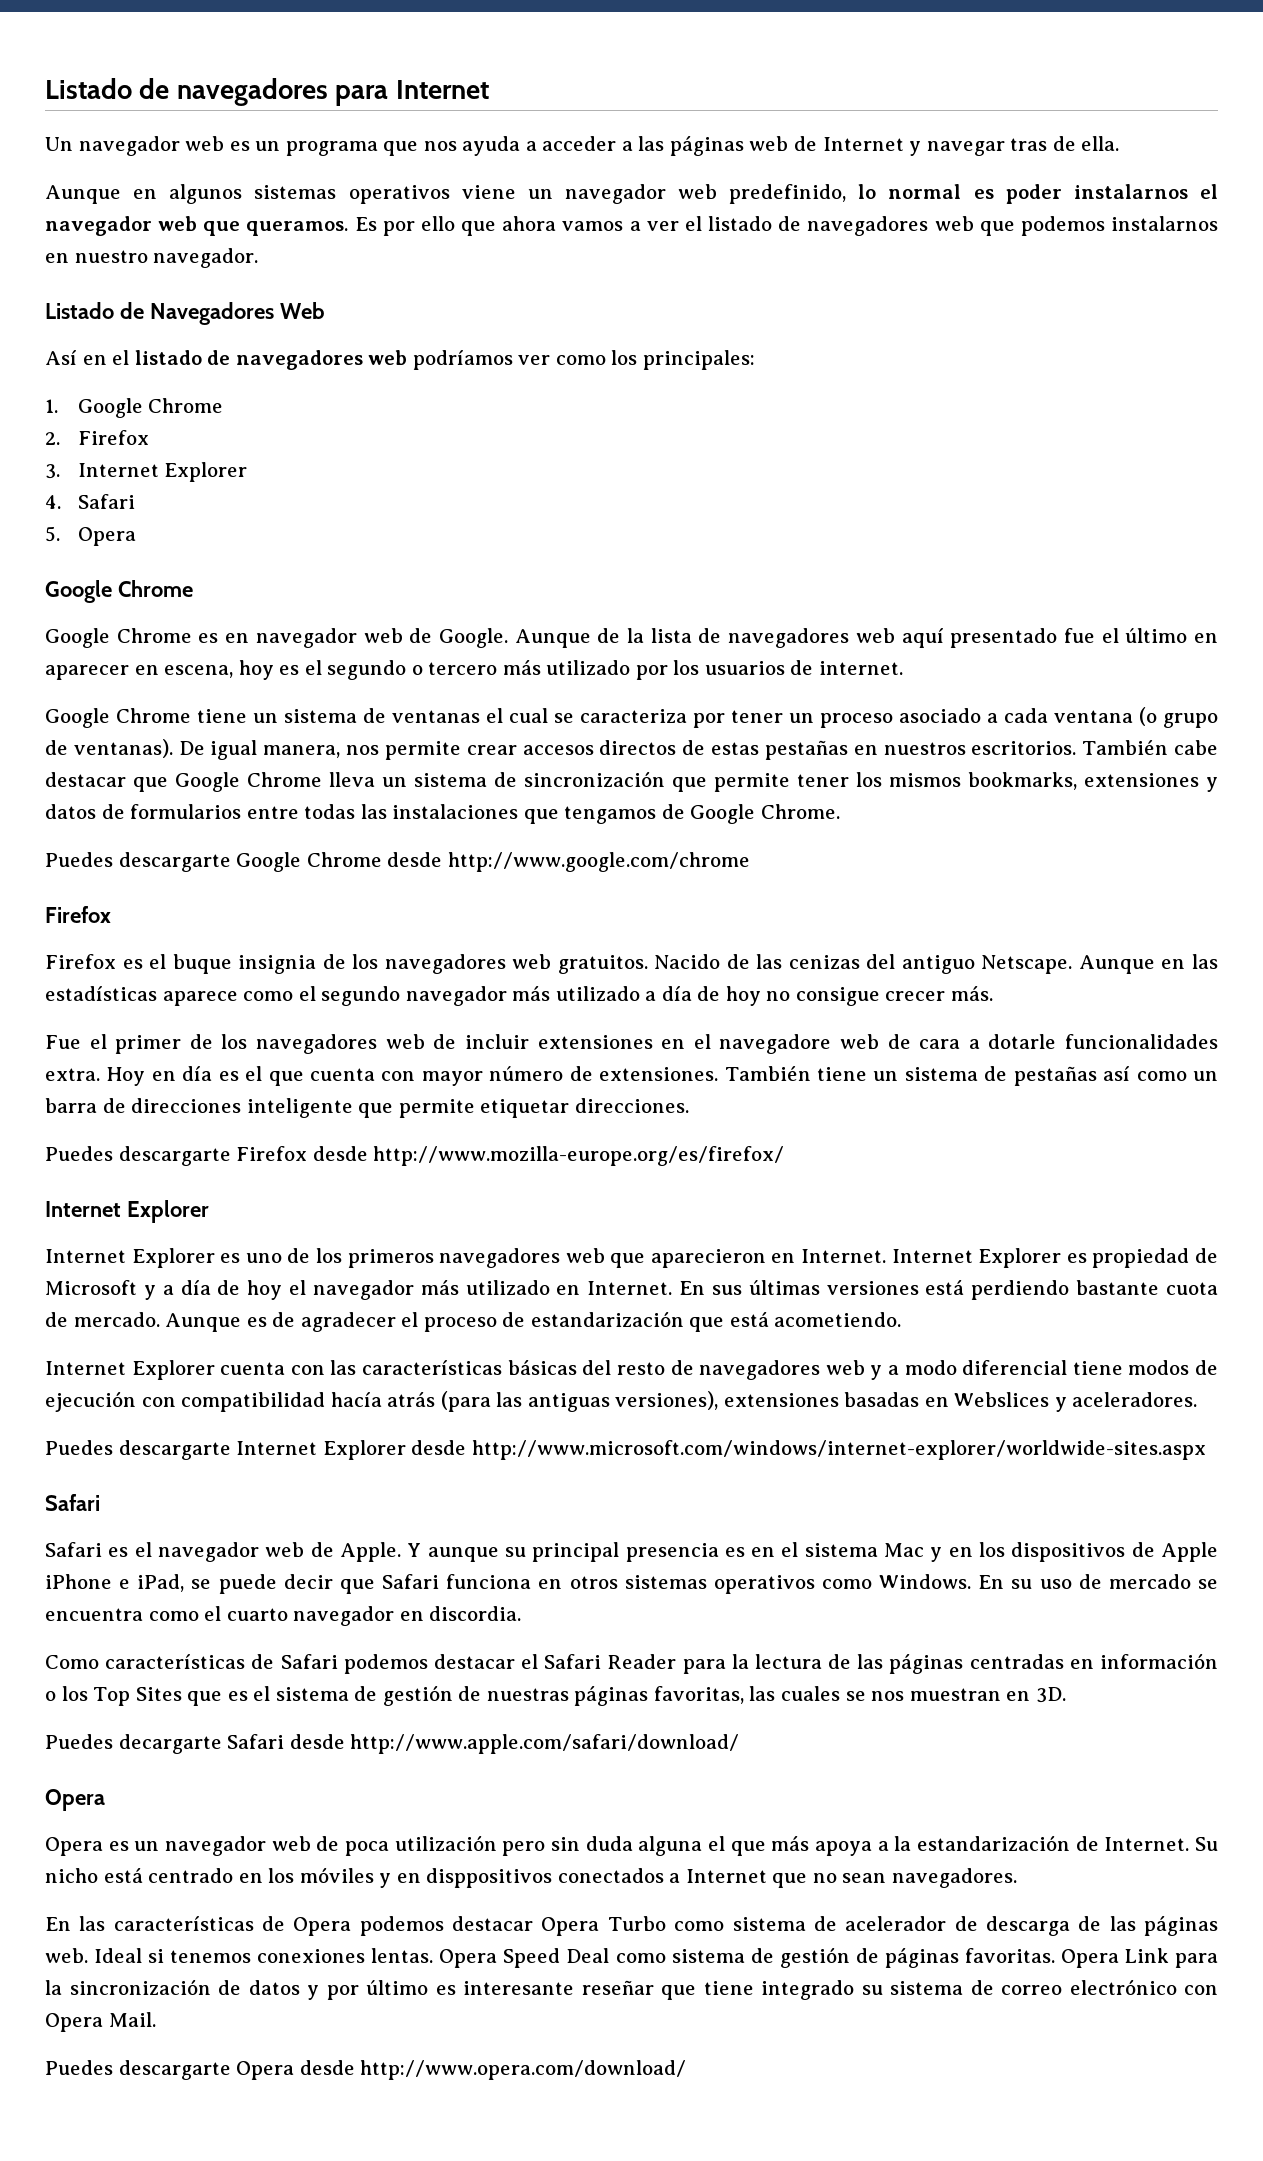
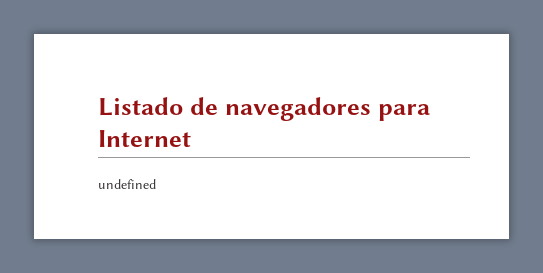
- Un navegador web es un programa que nos ayuda a acceder a las páginas web de Internet y navegar tras de ella.
- Aunque en algunos sistemas operativos viene un navegador web predefinido, lo normal es poder instalarnos el navegador web que queramos. Es por ello que ahora vamos a ver el listado de navegadores web que podemos instalarnos en nuestro navegador.
- Listado de Navegadores Web
- Así en el listado de navegadores web podríamos ver como los principales:
- 1. Google Chrome
- 2. Firefox
- 3. Internet Explorer
- 4. Safari
- 5. Opera
- Google Chrome
- Google Chrome es en navegador web de Google. Aunque de la lista de navegadores web aquí presentado fue el último en aparecer en escena, hoy es el segundo o tercero más utilizado por los usuarios de internet.
- Google Chrome tiene un sistema de ventanas el cual se caracteriza por tener un proceso asociado a cada ventana (o grupo de ventanas). De igual manera, nos permite crear accesos directos de estas pestañas en nuestros escritorios. También cabe destacar que Google Chrome lleva un sistema de sincronización que permite tener los mismos bookmarks, extensiones y datos de formularios entre todas las instalaciones que tengamos de Google Chrome.
- Puedes descargarte Google Chrome desde http://www.google.com/chrome
- Firefox
- Firefox es el buque insignia de los navegadores web gratuitos. Nacido de las cenizas del antiguo Netscape. Aunque en las estadísticas aparece como el segundo navegador más utilizado a día de hoy no consigue crecer más.
- Fue el primer de los navegadores web de incluir extensiones en el navegadore web de cara a dotarle funcionalidades extra. Hoy en día es el que cuenta con mayor número de extensiones. También tiene un sistema de pestañas así como un barra de direcciones inteligente que permite etiquetar direcciones.
- Puedes descargarte Firefox desde http://www.mozilla-europe.org/es/firefox/
- Internet Explorer
- Internet Explorer es uno de los primeros navegadores web que aparecieron en Internet. Internet Explorer es propiedad de Microsoft y a día de hoy el navegador más utilizado en Internet. En sus últimas versiones está perdiendo bastante cuota de mercado. Aunque es de agradecer el proceso de estandarización que está acometiendo.
- Internet Explorer cuenta con las características básicas del resto de navegadores web y a modo diferencial tiene modos de ejecución con compatibilidad hacía atrás (para las antiguas versiones), extensiones basadas en Webslices y aceleradores.
- Puedes descargarte Internet Explorer desde http://www.microsoft.com/windows/internet-explorer/worldwide-sites.aspx
- Safari
- Safari es el navegador web de Apple. Y aunque su principal presencia es en el sistema Mac y en los dispositivos de Apple iPhone e iPad, se puede decir que Safari funciona en otros sistemas operativos como Windows. En su uso de mercado se encuentra como el cuarto navegador en discordia.
- Como características de Safari podemos destacar el Safari Reader para la lectura de las páginas centradas en información o los Top Sites que es el sistema de gestión de nuestras páginas favoritas, las cuales se nos muestran en 3D.
- Puedes decargarte Safari desde http://www.apple.com/safari/download/
- Opera
- Opera es un navegador web de poca utilización pero sin duda alguna el que más apoya a la estandarización de Internet. Su nicho está centrado en los móviles y en disppositivos conectados a Internet que no sean navegadores.
- En las características de Opera podemos destacar Opera Turbo como sistema de acelerador de descarga de las páginas web. Ideal si tenemos conexiones lentas. Opera Speed Deal como sistema de gestión de páginas favoritas. Opera Link para la sincronización de datos y por último es interesante reseñar que tiene integrado su sistema de correo electrónico con Opera Mail.
- Puedes descargarte Opera desde http://www.opera.com/download/
+ undefined

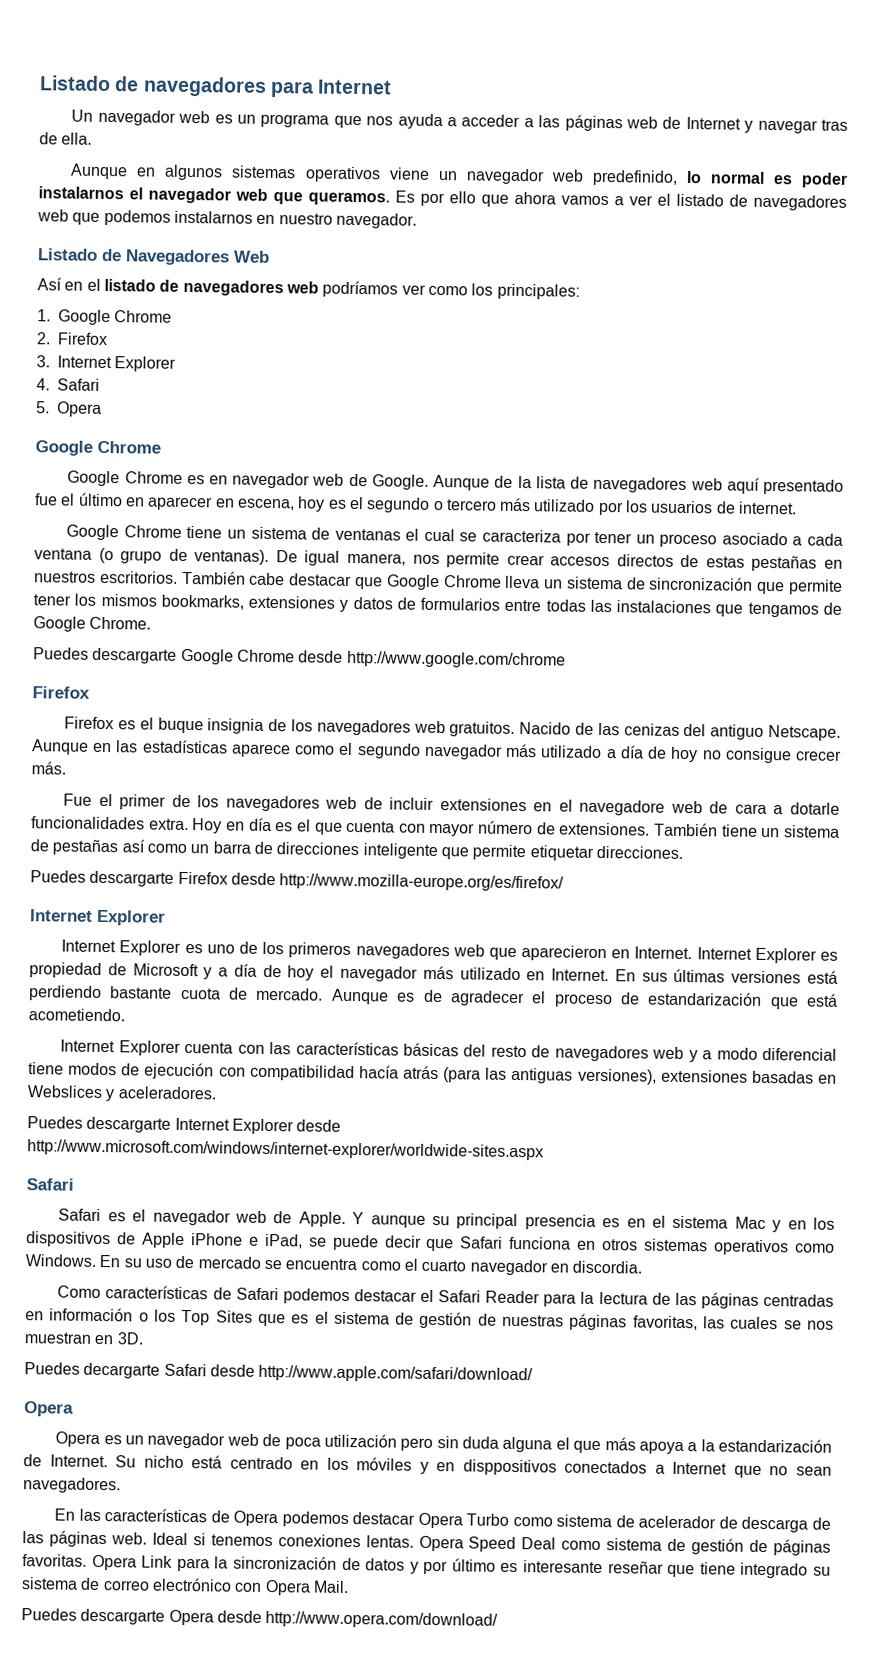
- undefined
+ Un navegador web es un programa que nos ayuda a acceder a las páginas web de Internet y navegar tras de ella.
+ Aunque en algunos sistemas operativos viene un navegador web predefinido, lo normal es poder instalarnos el navegador web que queramos. Es por ello que ahora vamos a ver el listado de navegadores web que podemos instalarnos en nuestro navegador.
+ Listado de Navegadores Web
+ Así en el listado de navegadores web podríamos ver como los principales:
+ 1. Google Chrome
+ 2. Firefox
+ 3. Internet Explorer
+ 4. Safari
+ 5. Opera
+ Google Chrome
+ Google Chrome es en navegador web de Google. Aunque de la lista de navegadores web aquí presentado fue el último en aparecer en escena, hoy es el segundo o tercero más utilizado por los usuarios de internet.
+ Google Chrome tiene un sistema de ventanas el cual se caracteriza por tener un proceso asociado a cada ventana (o grupo de ventanas). De igual manera, nos permite crear accesos directos de estas pestañas en nuestros escritorios. También cabe destacar que Google Chrome lleva un sistema de sincronización que permite tener los mismos bookmarks, extensiones y datos de formularios entre todas las instalaciones que tengamos de Google Chrome.
+ Puedes descargarte Google Chrome desde http://www.google.com/chrome
+ Firefox
+ Firefox es el buque insignia de los navegadores web gratuitos. Nacido de las cenizas del antiguo Netscape. Aunque en las estadísticas aparece como el segundo navegador más utilizado a día de hoy no consigue crecer más.
+ Fue el primer de los navegadores web de incluir extensiones en el navegadore web de cara a dotarle funcionalidades extra. Hoy en día es el que cuenta con mayor número de extensiones. También tiene un sistema de pestañas así como un barra de direcciones inteligente que permite etiquetar direcciones.
+ Puedes descargarte Firefox desde http://www.mozilla-europe.org/es/firefox/
+ Internet Explorer
+ Internet Explorer es uno de los primeros navegadores web que aparecieron en Internet. Internet Explorer es propiedad de Microsoft y a día de hoy el navegador más utilizado en Internet. En sus últimas versiones está perdiendo bastante cuota de mercado. Aunque es de agradecer el proceso de estandarización que está acometiendo.
+ Internet Explorer cuenta con las características básicas del resto de navegadores web y a modo diferencial tiene modos de ejecución con compatibilidad hacía atrás (para las antiguas versiones), extensiones basadas en Webslices y aceleradores.
+ Puedes descargarte Internet Explorer desde http://www.microsoft.com/windows/internet-explorer/worldwide-sites.aspx
+ Safari
+ Safari es el navegador web de Apple. Y aunque su principal presencia es en el sistema Mac y en los dispositivos de Apple iPhone e iPad, se puede decir que Safari funciona en otros sistemas operativos como Windows. En su uso de mercado se encuentra como el cuarto navegador en discordia.
+ Como características de Safari podemos destacar el Safari Reader para la lectura de las páginas centradas en información o los Top Sites que es el sistema de gestión de nuestras páginas favoritas, las cuales se nos muestran en 3D.
+ Puedes decargarte Safari desde http://www.apple.com/safari/download/
+ Opera
+ Opera es un navegador web de poca utilización pero sin duda alguna el que más apoya a la estandarización de Internet. Su nicho está centrado en los móviles y en disppositivos conectados a Internet que no sean navegadores.
+ En las características de Opera podemos destacar Opera Turbo como sistema de acelerador de descarga de las páginas web. Ideal si tenemos conexiones lentas. Opera Speed Deal como sistema de gestión de páginas favoritas. Opera Link para la sincronización de datos y por último es interesante reseñar que tiene integrado su sistema de correo electrónico con Opera Mail.
+ Puedes descargarte Opera desde http://www.opera.com/download/

